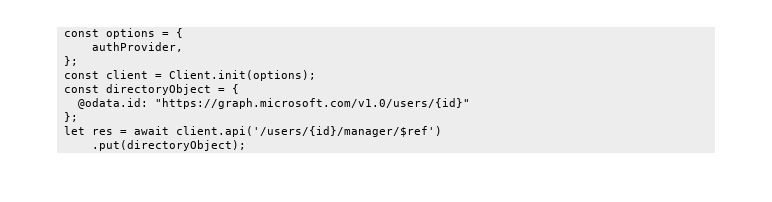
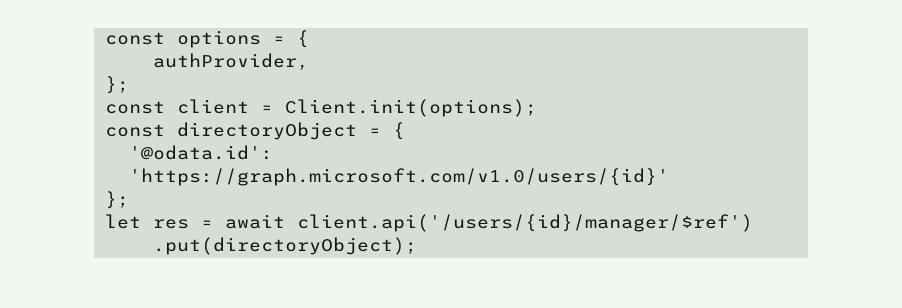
- @odata.id: "https://graph.microsoft.com/v1.0/users/{id}"
+ '@odata.id': 'https://graph.microsoft.com/v1.0/users/{id}'

